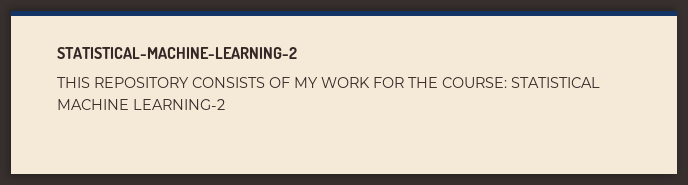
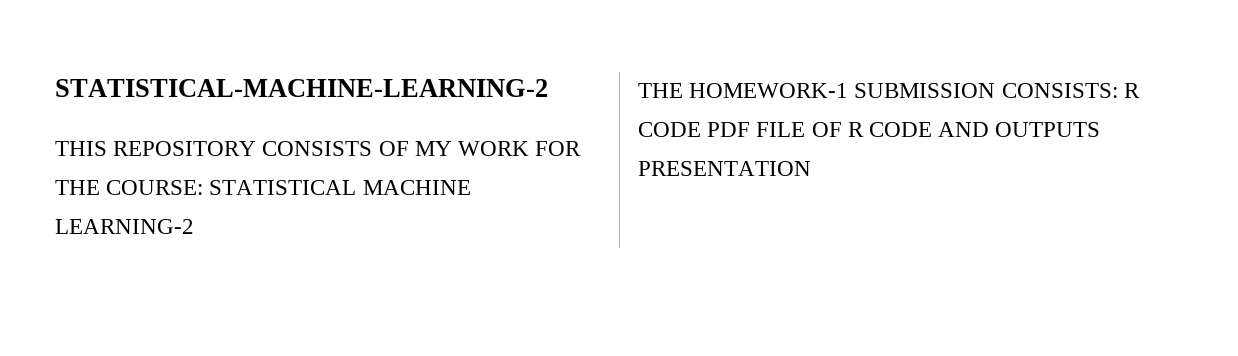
+ THE HOMEWORK-1 SUBMISSION CONSISTS: R CODE PDF FILE OF R CODE AND OUTPUTS PRESENTATION

